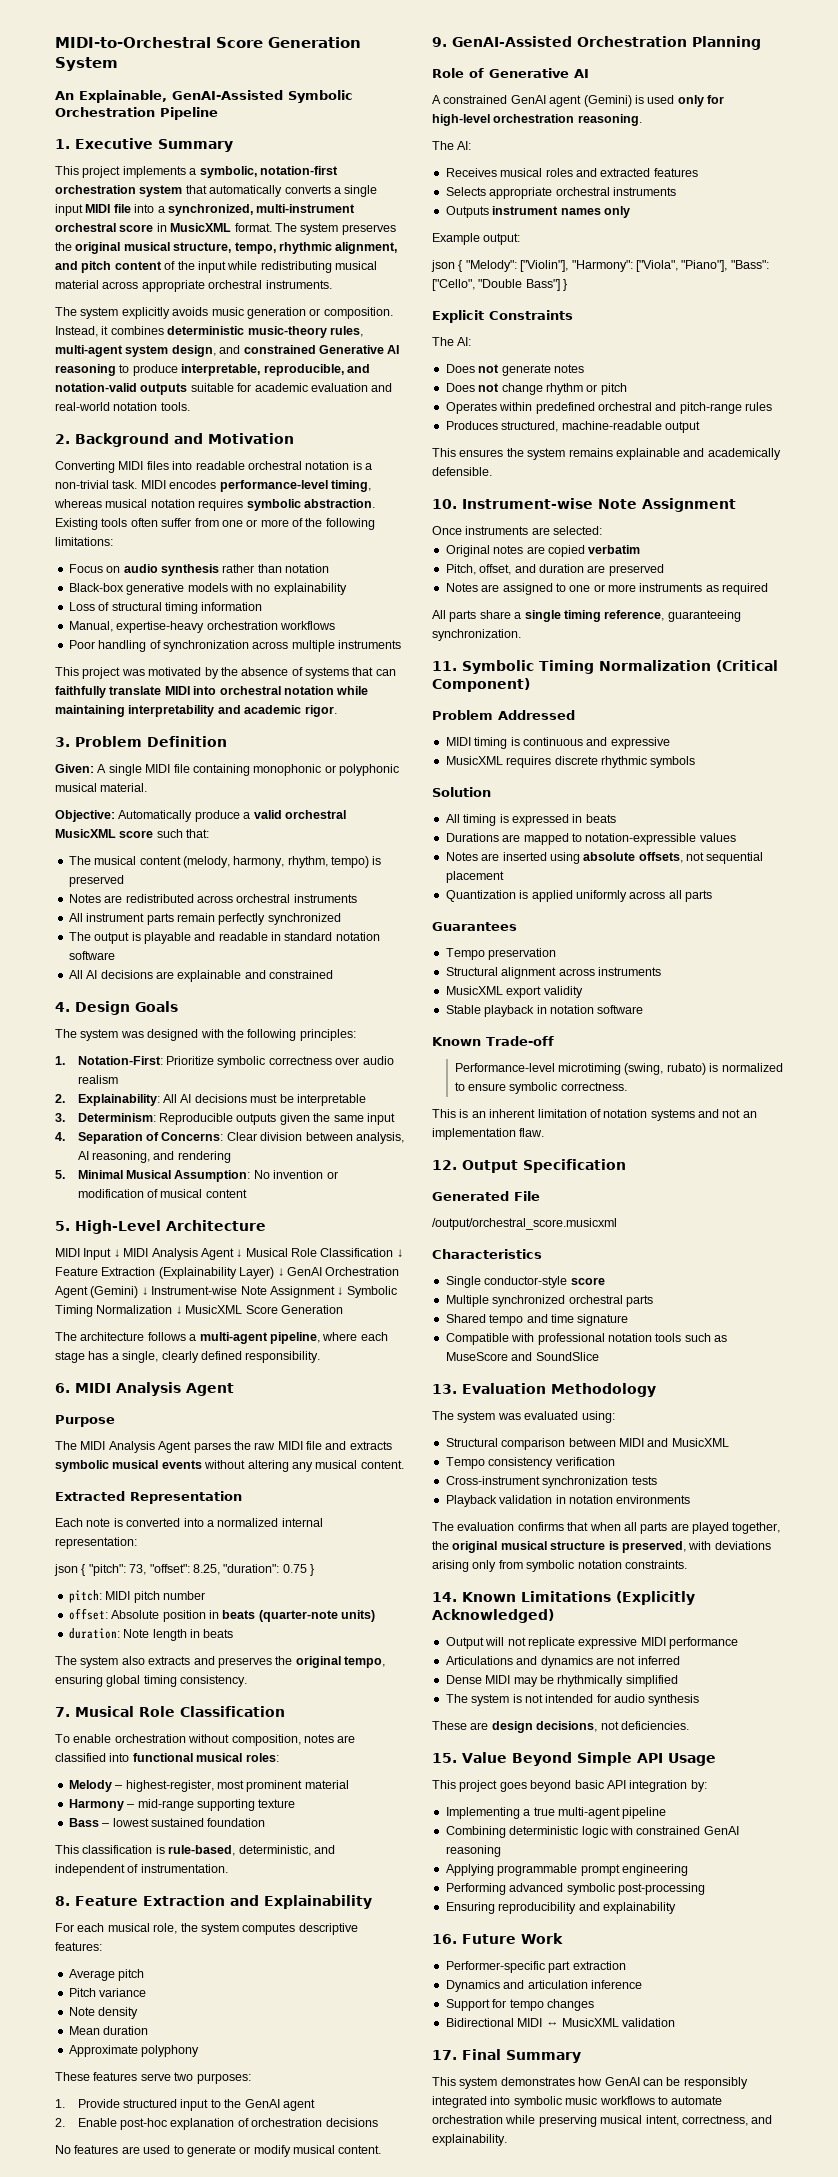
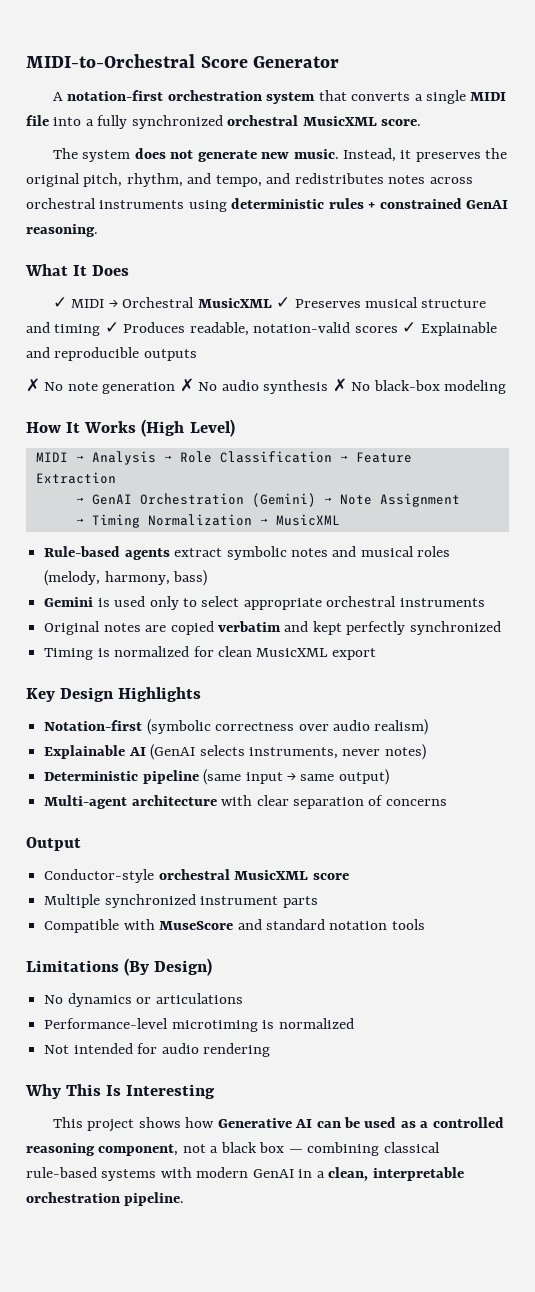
- MIDI-to-Orchestral Score Generation System
- An Explainable, GenAI-Assisted Symbolic Orchestration Pipeline
- 1. Executive Summary
- This project implements a symbolic, notation-first orchestration system that automatically converts a single input MIDI file into a synchronized, multi-instrument orchestral score in MusicXML format. The system preserves the original musical structure, tempo, rhythmic alignment, and pitch content of the input while redistributing musical material across appropriate orchestral instruments.
- The system explicitly avoids music generation or composition. Instead, it combines deterministic music-theory rules, multi-agent system design, and constrained Generative AI reasoning to produce interpretable, reproducible, and notation-valid outputs suitable for academic evaluation and real-world notation tools.
- 2. Background and Motivation
- Converting MIDI files into readable orchestral notation is a non-trivial task. MIDI encodes performance-level timing, whereas musical notation requires symbolic abstraction. Existing tools often suffer from one or more of the following limitations:
- Focus on audio synthesis rather than notation
- Black-box generative models with no explainability
- Loss of structural timing information
- Manual, expertise-heavy orchestration workflows
- Poor handling of synchronization across multiple instruments
- This project was motivated by the absence of systems that can faithfully translate MIDI into orchestral notation while maintaining interpretability and academic rigor.
- 3. Problem Definition
- Given: A single MIDI file containing monophonic or polyphonic musical material.
- Objective: Automatically produce a valid orchestral MusicXML score such that:
- The musical content (melody, harmony, rhythm, tempo) is preserved
- Notes are redistributed across orchestral instruments
- All instrument parts remain perfectly synchronized
- The output is playable and readable in standard notation software
- All AI decisions are explainable and constrained
- 4. Design Goals
- The system was designed with the following principles:
- 1. Notation-First: Prioritize symbolic correctness over audio realism
- 2. Explainability: All AI decisions must be interpretable
- 3. Determinism: Reproducible outputs given the same input
- 4. Separation of Concerns: Clear division between analysis, AI reasoning, and rendering
- 5. Minimal Musical Assumption: No invention or modification of musical content
- 5. High-Level Architecture
- MIDI Input ↓ MIDI Analysis Agent ↓ Musical Role Classification ↓ Feature Extraction (Explainability Layer) ↓ GenAI Orchestration Agent (Gemini) ↓ Instrument-wise Note Assignment ↓ Symbolic Timing Normalization ↓ MusicXML Score Generation
- The architecture follows a multi-agent pipeline, where each stage has a single, clearly defined responsibility.
- 6. MIDI Analysis Agent
- Purpose
- The MIDI Analysis Agent parses the raw MIDI file and extracts symbolic musical events without altering any musical content.
- Extracted Representation
- Each note is converted into a normalized internal representation:
- json { "pitch": 73, "offset": 8.25, "duration": 0.75 }
- pitch: MIDI pitch number
- offset: Absolute position in beats (quarter-note units)
- duration: Note length in beats
- The system also extracts and preserves the original tempo, ensuring global timing consistency.
- 7. Musical Role Classification
- To enable orchestration without composition, notes are classified into functional musical roles:
- Melody – highest-register, most prominent material
- Harmony – mid-range supporting texture
- Bass – lowest sustained foundation
- This classification is rule-based, deterministic, and independent of instrumentation.
- 8. Feature Extraction and Explainability
- For each musical role, the system computes descriptive features:
- Average pitch
- Pitch variance
- Note density
- Mean duration
- Approximate polyphony
- These features serve two purposes:
- 1. Provide structured input to the GenAI agent
- 2. Enable post-hoc explanation of orchestration decisions
- No features are used to generate or modify musical content.
- 9. GenAI-Assisted Orchestration Planning
- Role of Generative AI
- A constrained GenAI agent (Gemini) is used only for high-level orchestration reasoning.
- The AI:
- Receives musical roles and extracted features
- Selects appropriate orchestral instruments
- Outputs instrument names only
- Example output:
- json { "Melody": ["Violin"], "Harmony": ["Viola", "Piano"], "Bass": ["Cello", "Double Bass"] }
- Explicit Constraints
- The AI:
- Does not generate notes
- Does not change rhythm or pitch
- Operates within predefined orchestral and pitch-range rules
- Produces structured, machine-readable output
- This ensures the system remains explainable and academically defensible.
- 10. Instrument-wise Note Assignment
- Once instruments are selected:
+ MIDI-to-Orchestral Score Generator
+ A notation-first orchestration system that converts a single MIDI file into a fully synchronized orchestral MusicXML score.
+ The system does not generate new music. Instead, it preserves the original pitch, rhythm, and tempo, and redistributes notes across orchestral instruments using deterministic rules + constrained GenAI reasoning.
+ What It Does
+ ✓ MIDI → Orchestral MusicXML ✓ Preserves musical structure and timing ✓ Produces readable, notation-valid scores ✓ Explainable and reproducible outputs
+ ✗ No note generation ✗ No audio synthesis ✗ No black-box modeling
+ How It Works (High Level)
+ MIDI → Analysis → Role Classification → Feature Extraction
+ → GenAI Orchestration (Gemini) → Note Assignment
+ → Timing Normalization → MusicXML
+ Rule-based agents extract symbolic notes and musical roles (melody, harmony, bass)
+ Gemini is used only to select appropriate orchestral instruments
- Original notes are copied verbatim
- Pitch, offset, and duration are preserved
- Notes are assigned to one or more instruments as required
- All parts share a single timing reference, guaranteeing synchronization.
- 11. Symbolic Timing Normalization (Critical Component)
- Problem Addressed
- MIDI timing is continuous and expressive
- MusicXML requires discrete rhythmic symbols
- Solution
- All timing is expressed in beats
- Durations are mapped to notation-expressible values
- Notes are inserted using absolute offsets, not sequential placement
- Quantization is applied uniformly across all parts
- Guarantees
- Tempo preservation
- Structural alignment across instruments
- MusicXML export validity
- Stable playback in notation software
- Known Trade-off
- Performance-level microtiming (swing, rubato) is normalized to ensure symbolic correctness.
- This is an inherent limitation of notation systems and not an implementation flaw.
- 12. Output Specification
- Generated File
- /output/orchestral_score.musicxml
- Characteristics
- Single conductor-style score
+ Original notes are copied verbatim and kept perfectly synchronized
+ Timing is normalized for clean MusicXML export
+ Key Design Highlights
+ Notation-first (symbolic correctness over audio realism)
+ Explainable AI (GenAI selects instruments, never notes)
+ Deterministic pipeline (same input → same output)
+ Multi-agent architecture with clear separation of concerns
+ Output
+ Conductor-style orchestral MusicXML score
- Multiple synchronized orchestral parts
- Shared tempo and time signature
+ Multiple synchronized instrument parts
- Compatible with professional notation tools such as MuseScore and SoundSlice
- 13. Evaluation Methodology
- The system was evaluated using:
- Structural comparison between MIDI and MusicXML
- Tempo consistency verification
- Cross-instrument synchronization tests
- Playback validation in notation environments
- The evaluation confirms that when all parts are played together, the original musical structure is preserved, with deviations arising only from symbolic notation constraints.
- 14. Known Limitations (Explicitly Acknowledged)
- Output will not replicate expressive MIDI performance
- Articulations and dynamics are not inferred
- Dense MIDI may be rhythmically simplified
- The system is not intended for audio synthesis
- These are design decisions, not deficiencies.
- 15. Value Beyond Simple API Usage
- This project goes beyond basic API integration by:
- Implementing a true multi-agent pipeline
- Combining deterministic logic with constrained GenAI reasoning
- Applying programmable prompt engineering
- Performing advanced symbolic post-processing
- Ensuring reproducibility and explainability
- 16. Future Work
- Performer-specific part extraction
- Dynamics and articulation inference
- Support for tempo changes
- Bidirectional MIDI ↔ MusicXML validation
- 17. Final Summary
- This system demonstrates how GenAI can be responsibly integrated into symbolic music workflows to automate orchestration while preserving musical intent, correctness, and explainability.
+ Compatible with MuseScore and standard notation tools
+ Limitations (By Design)
+ No dynamics or articulations
+ Performance-level microtiming is normalized
+ Not intended for audio rendering
+ Why This Is Interesting
+ This project shows how Generative AI can be used as a controlled reasoning component, not a black box — combining classical rule-based systems with modern GenAI in a clean, interpretable orchestration pipeline.

